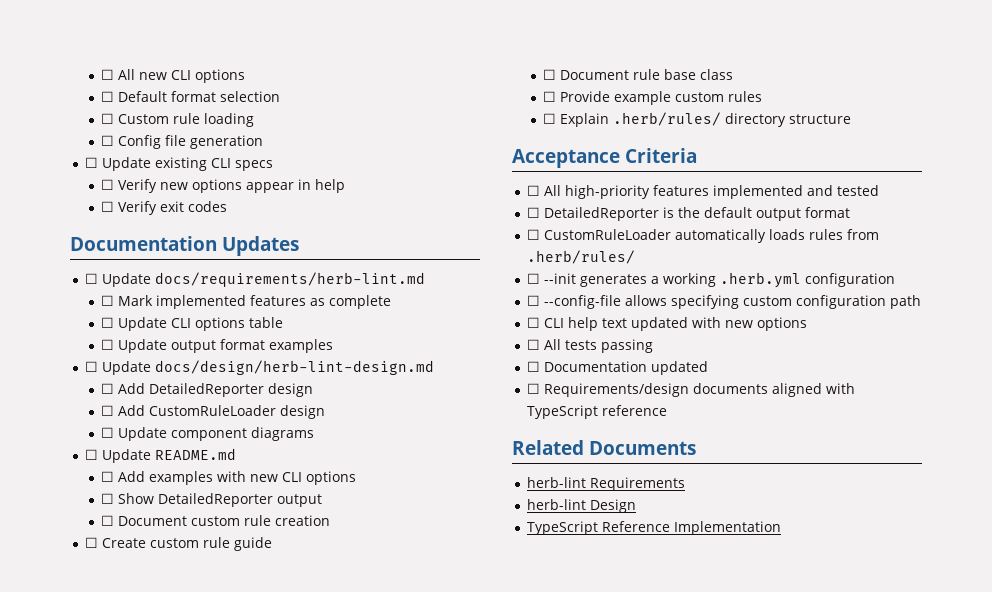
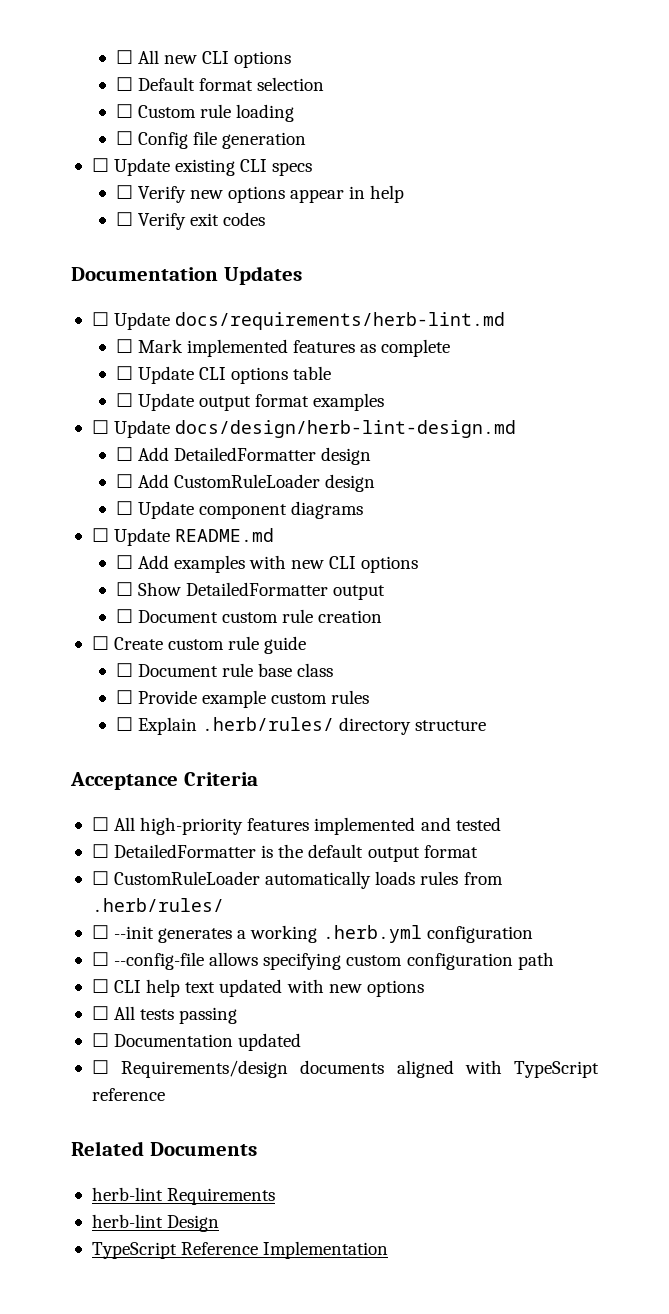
- ☐ Add DetailedReporter design
+ ☐ Add DetailedFormatter design
- ☐ Show DetailedReporter output
+ ☐ Show DetailedFormatter output
- ☐ DetailedReporter is the default output format
+ ☐ DetailedFormatter is the default output format

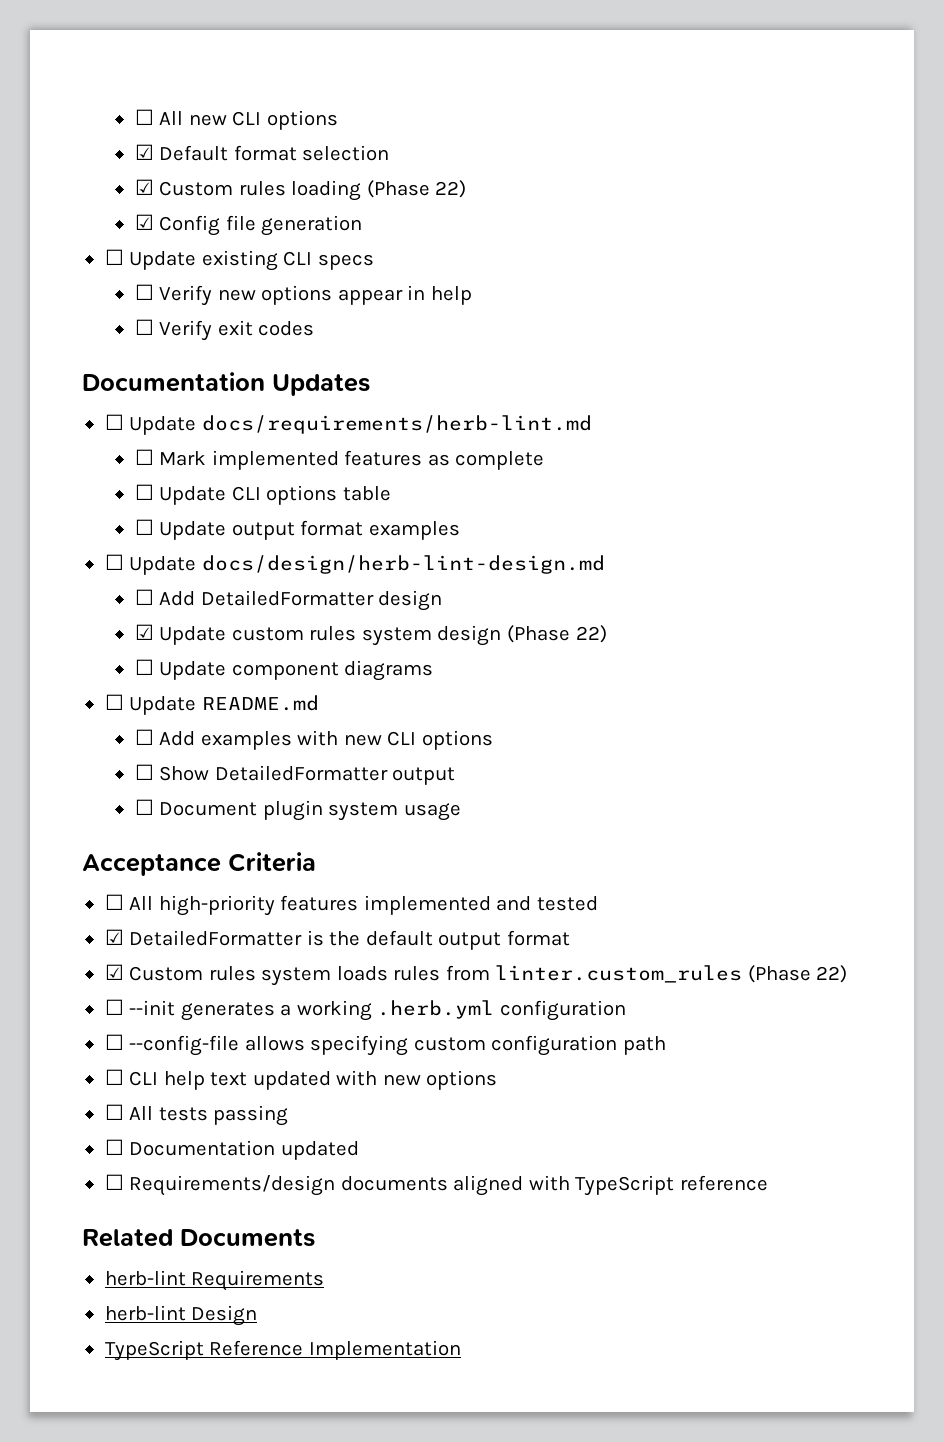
- ☐ Default format selection
+ ☑ Default format selection
- ☐ Custom rule loading
- ☐ Config file generation
+ ☑ Custom rules loading (Phase 22)
+ ☑ Config file generation
- ☐ Add CustomRuleLoader design
+ ☑ Update custom rules system design (Phase 22)
- ☐ Document custom rule creation
- ☐ Create custom rule guide
- ☐ Document rule base class
- ☐ Provide example custom rules
- ☐ Explain .herb/rules/ directory structure
+ ☐ Document plugin system usage
- ☐ DetailedFormatter is the default output format
+ ☑ DetailedFormatter is the default output format
- ☐ CustomRuleLoader automatically loads rules from .herb/rules/
+ ☑ Custom rules system loads rules from linter.custom_rules (Phase 22)

